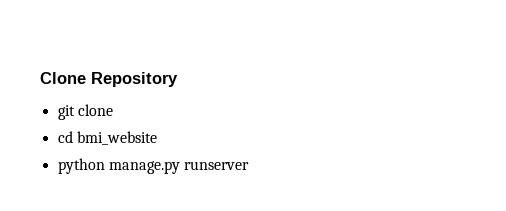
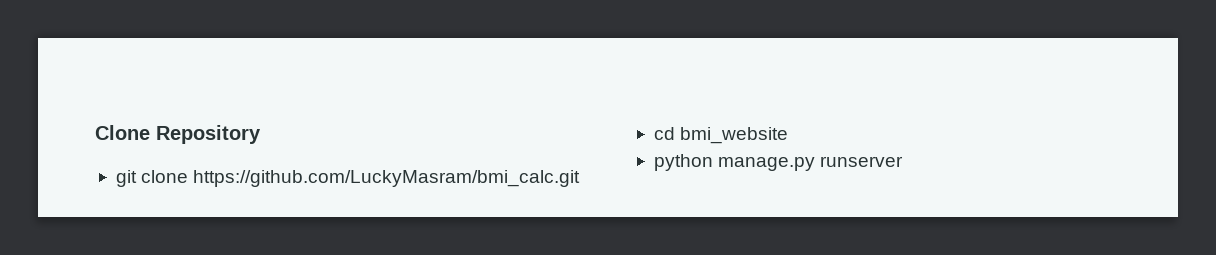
- git clone
+ git clone https://github.com/LuckyMasram/bmi_calc.git

